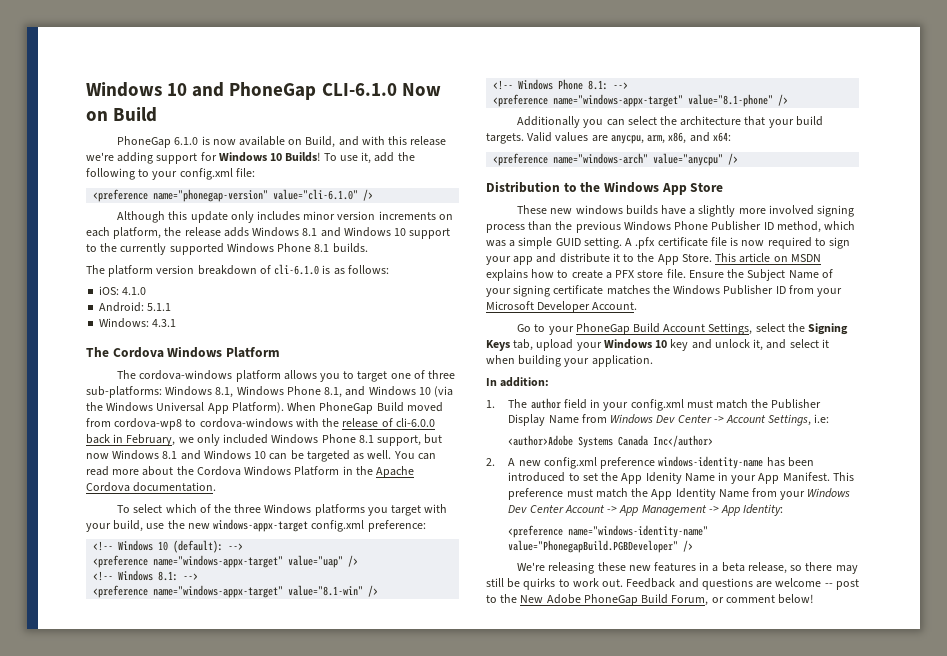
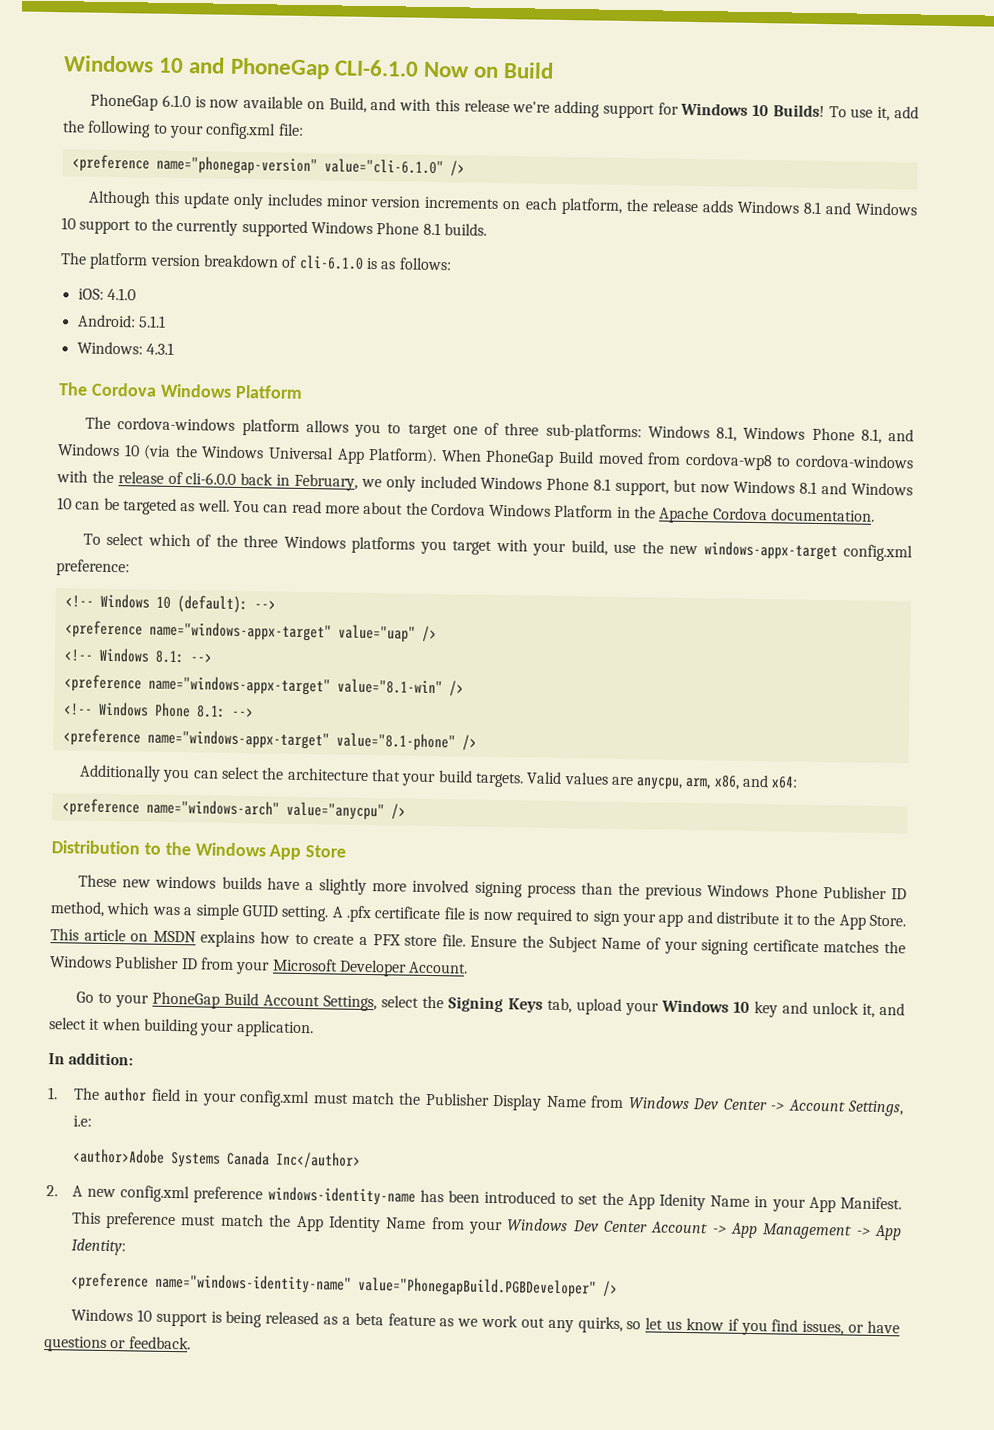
- We're releasing these new features in a beta release, so there may still be quirks to work out. Feedback and questions are welcome -- post to the New Adobe PhoneGap Build Forum, or comment below!
+ Windows 10 support is being released as a beta feature as we work out any quirks, so let us know if you find issues, or have questions or feedback.

